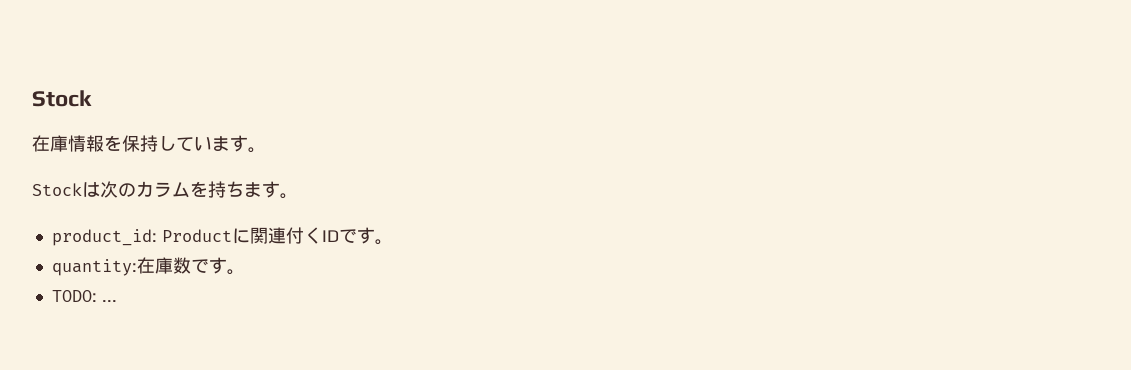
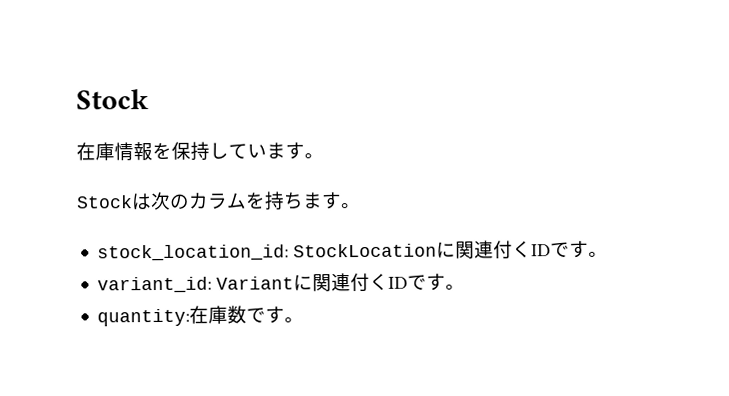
- product_id: Productに関連付くIDです。
+ stock_location_id: StockLocationに関連付くIDです。
+ variant_id: Variantに関連付くIDです。
- TODO: ...

